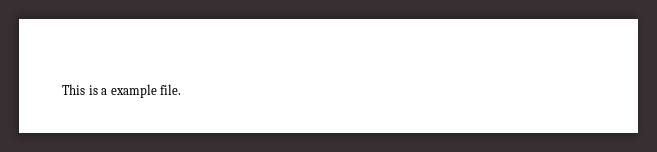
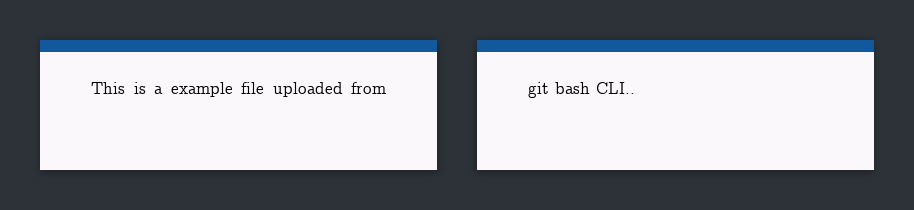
- This is a example file.
+ This is a example file uploaded from git bash CLI..

